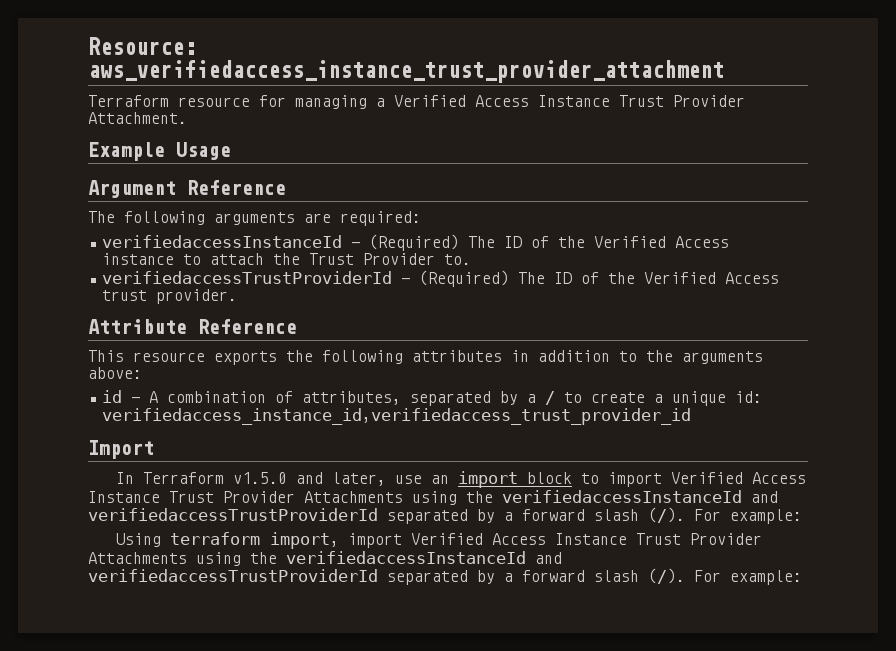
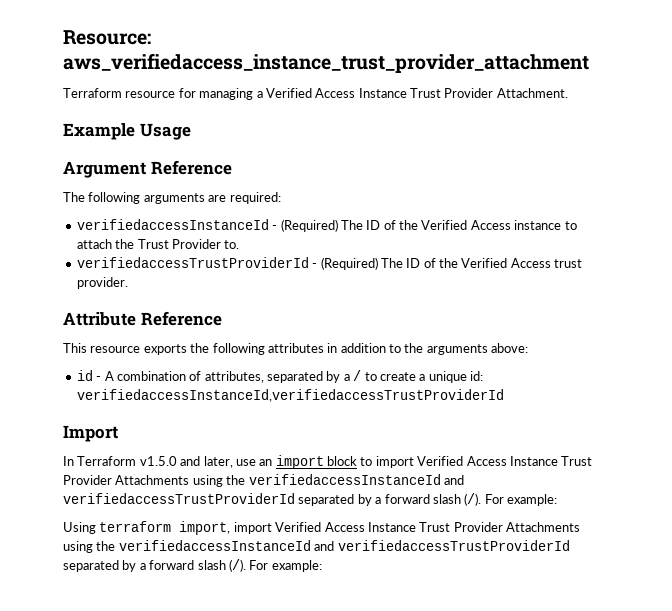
- id - A combination of attributes, separated by a / to create a unique id: verifiedaccess_instance_id,verifiedaccess_trust_provider_id
+ id - A combination of attributes, separated by a / to create a unique id: verifiedaccessInstanceId,verifiedaccessTrustProviderId

